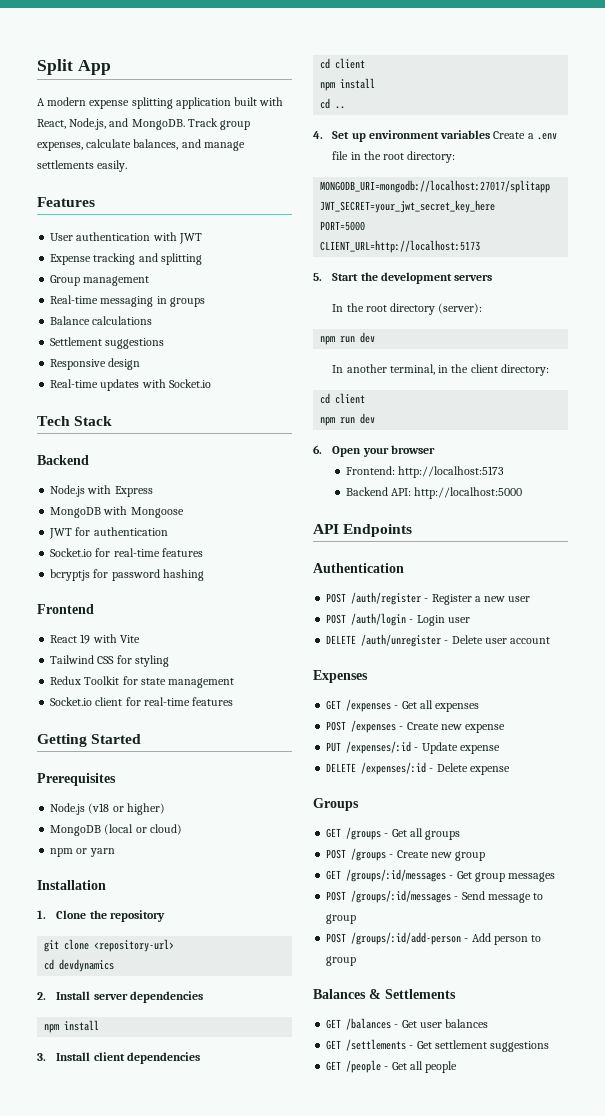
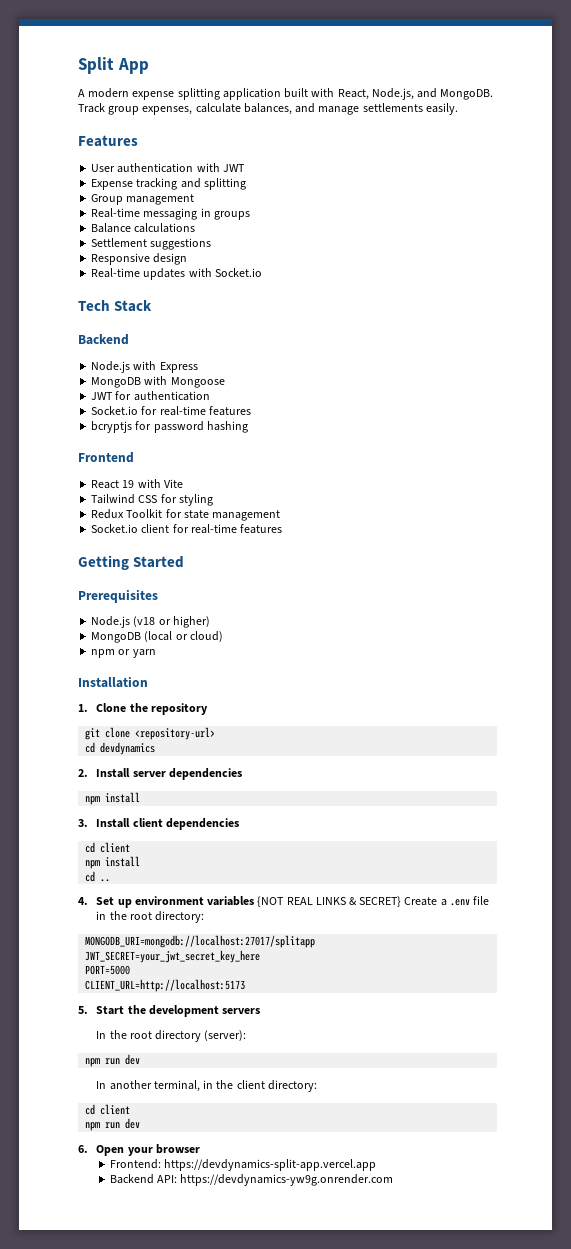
- 4. Set up environment variables Create a .env file in the root directory:
+ 4. Set up environment variables {NOT REAL LINKS & SECRET} Create a .env file in the root directory:
- Frontend: http://localhost:5173
+ Frontend: https://devdynamics-split-app.vercel.app
- Backend API: http://localhost:5000
- API Endpoints
- Authentication
- POST /auth/register - Register a new user
- POST /auth/login - Login user
- DELETE /auth/unregister - Delete user account
- Expenses
- GET /expenses - Get all expenses
- POST /expenses - Create new expense
- PUT /expenses/:id - Update expense
- DELETE /expenses/:id - Delete expense
- Groups
- GET /groups - Get all groups
- POST /groups - Create new group
- GET /groups/:id/messages - Get group messages
- POST /groups/:id/messages - Send message to group
- POST /groups/:id/add-person - Add person to group
- Balances & Settlements
- GET /balances - Get user balances
- GET /settlements - Get settlement suggestions
- GET /people - Get all people
+ Backend API: https://devdynamics-yw9g.onrender.com

